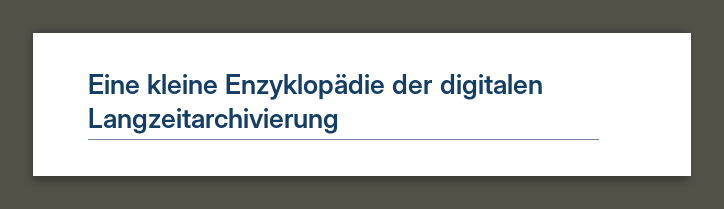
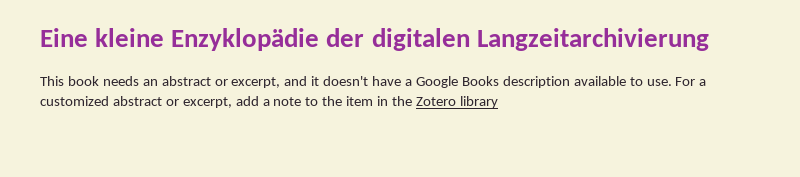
+ This book needs an abstract or excerpt, and it doesn't have a Google Books description available to use. For a customized abstract or excerpt, add a note to the item in the Zotero library

